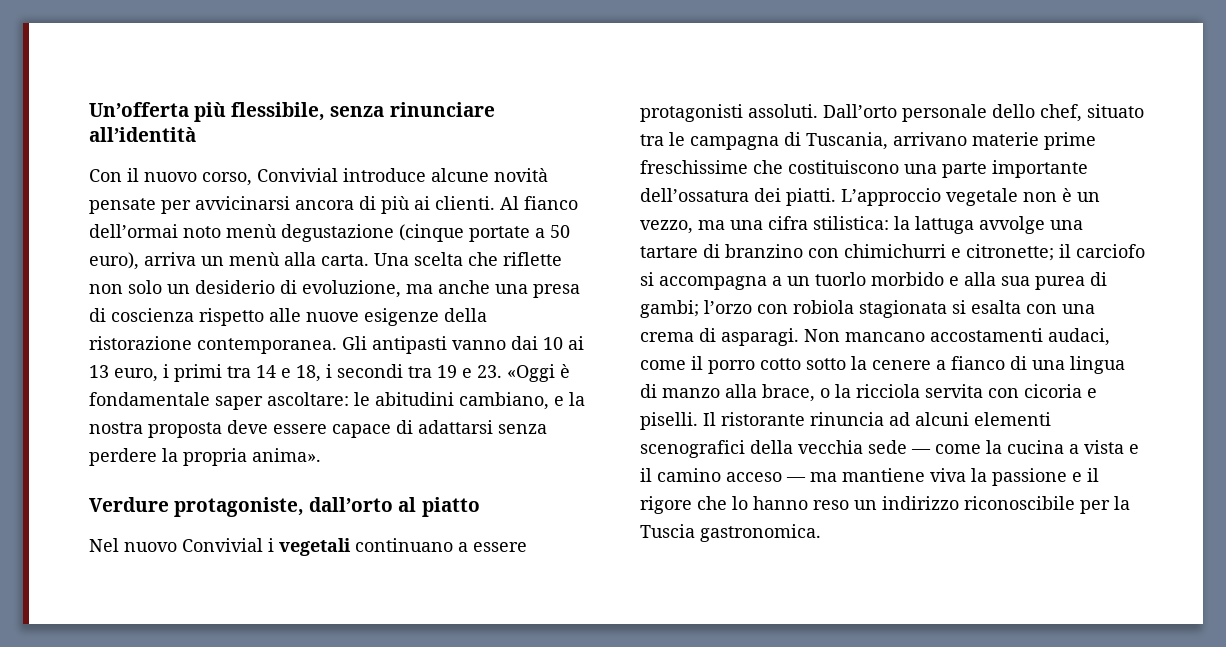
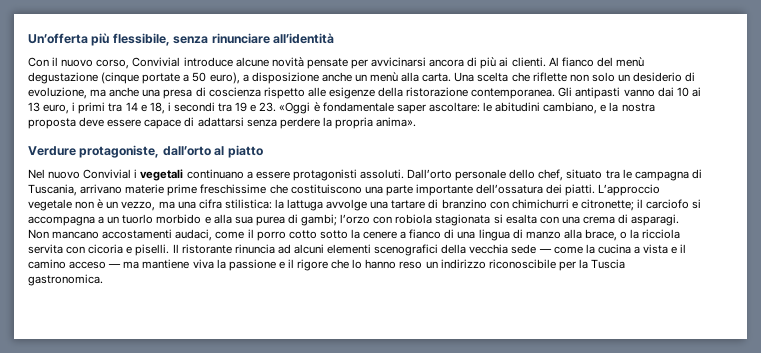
- Al fianco dell’ormai noto menù degustazione (cinque portate a 50 euro), arriva un menù alla carta.
+ Al fianco del menù degustazione (cinque portate a 50 euro), a disposizione anche un menù alla carta.
- Una scelta che riflette non solo un desiderio di evoluzione, ma anche una presa di coscienza rispetto alle nuove esigenze della ristorazione contemporanea.
+ Una scelta che riflette non solo un desiderio di evoluzione, ma anche una presa di coscienza rispetto alle esigenze della ristorazione contemporanea.

